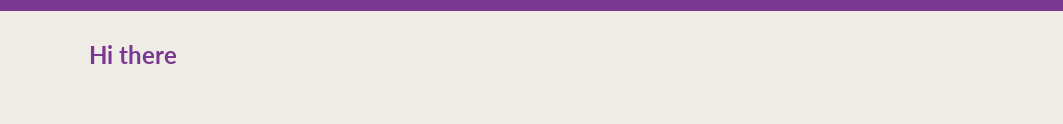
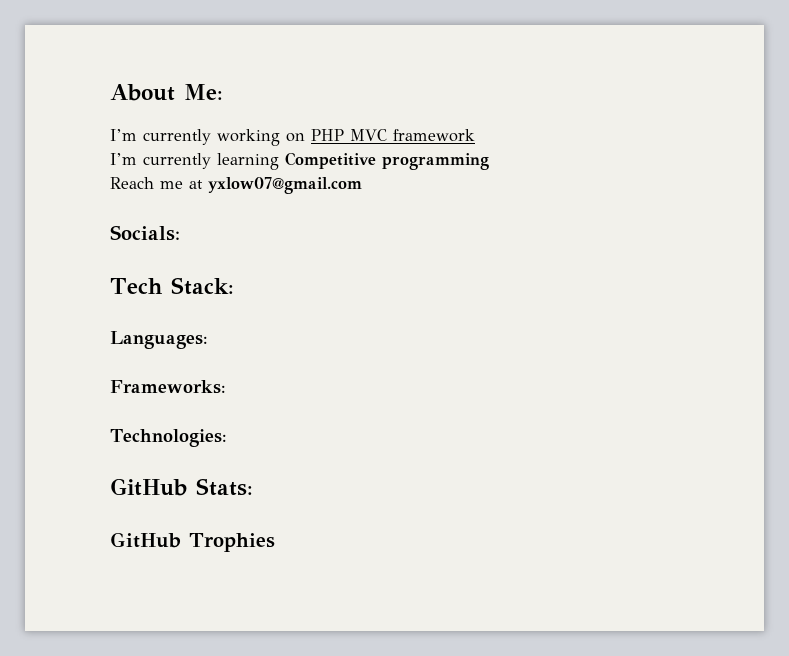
- Hi there
+ About Me:
+ I’m currently working on PHP MVC framework
+ I’m currently learning Competitive programming
+ Reach me at yxlow07@gmail.com
+ Socials:
+ Tech Stack:
+ Languages:
+ Frameworks:
+ Technologies:
+ GitHub Stats:
+ GitHub Trophies

